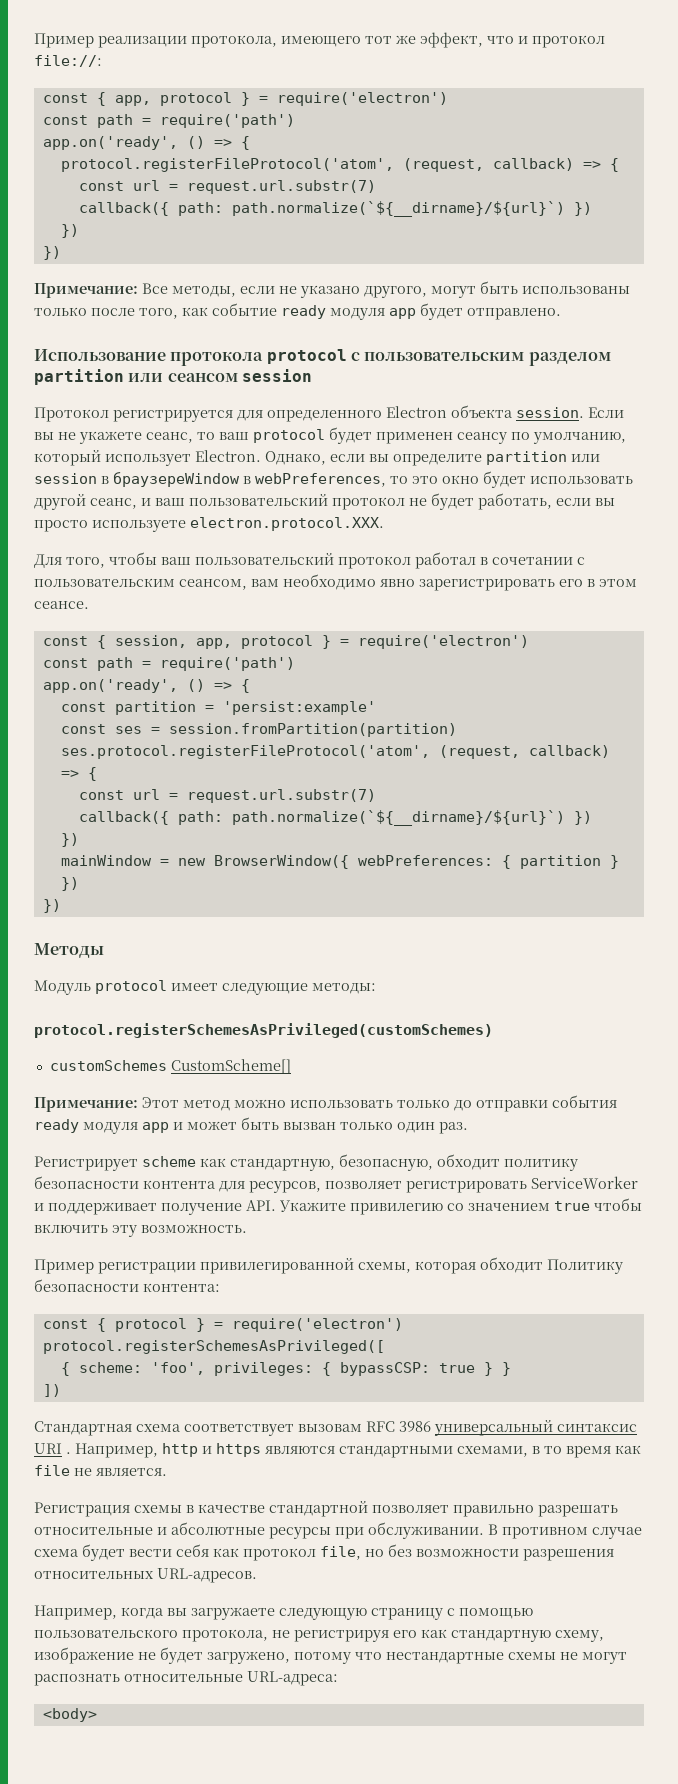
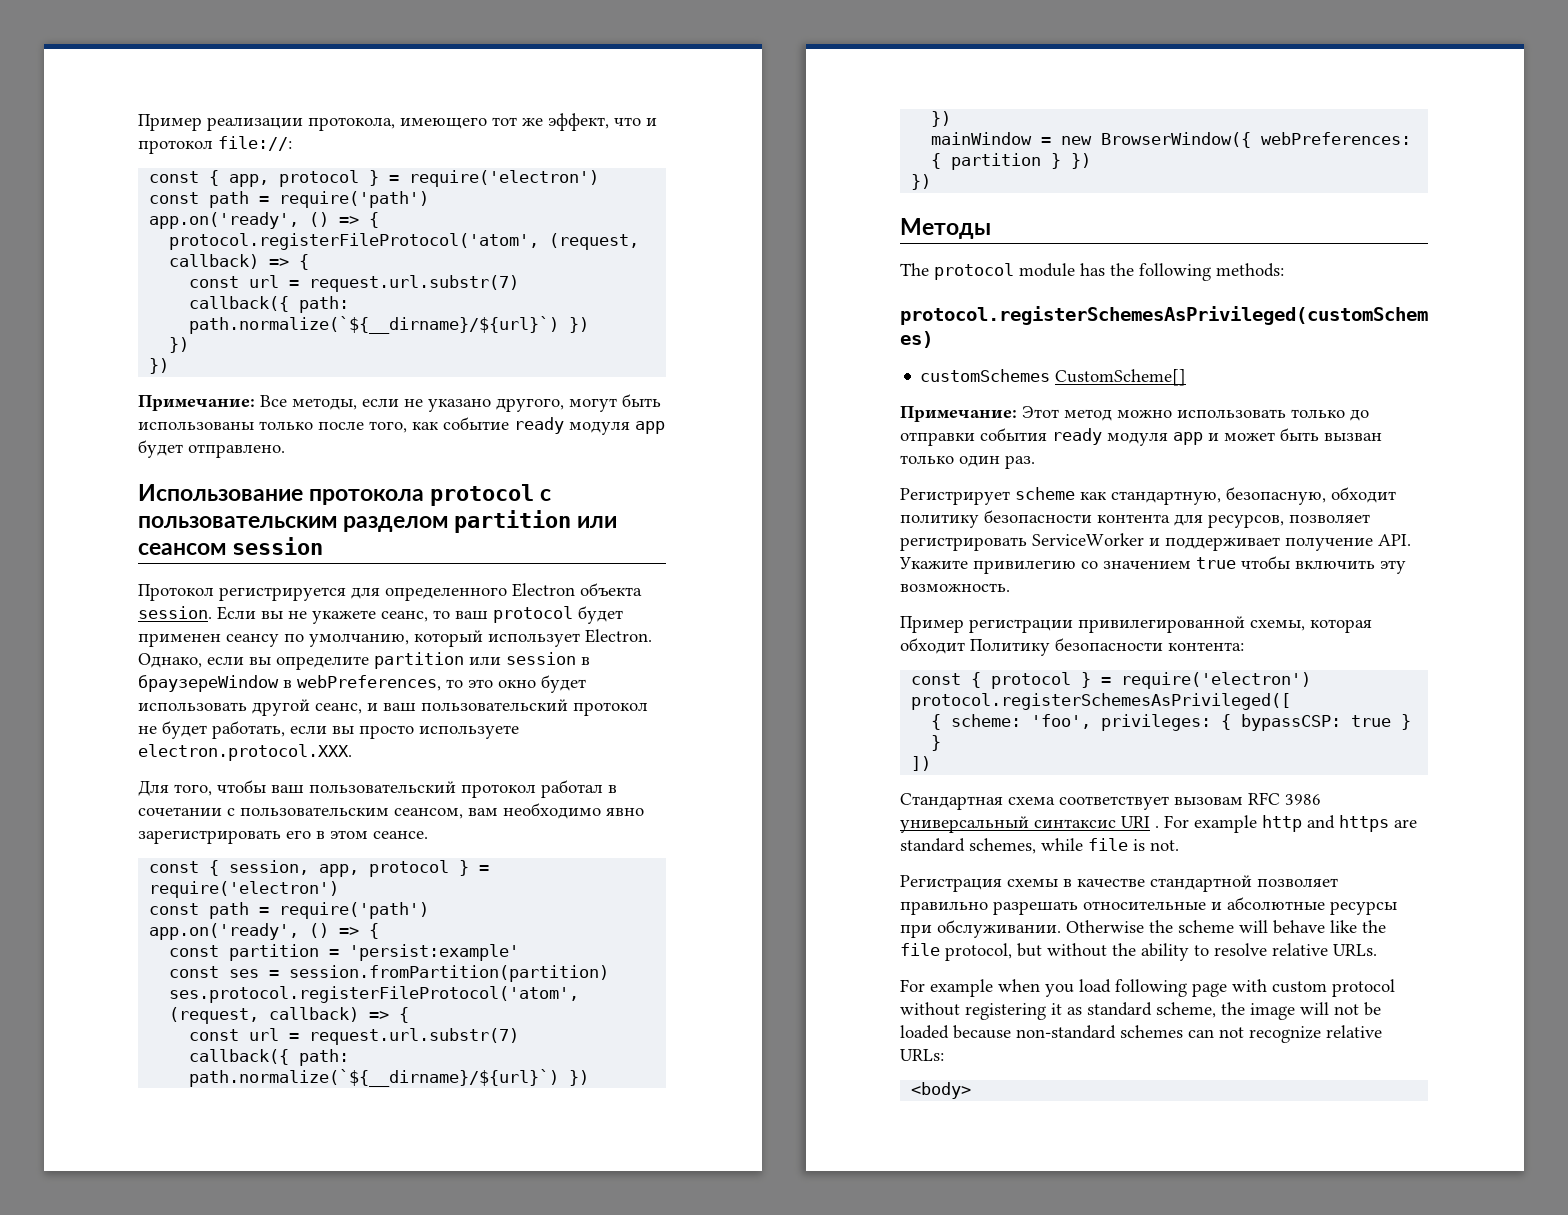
- Модуль protocol имеет следующие методы:
+ The protocol module has the following methods:
- Например, http и https являются стандартными схемами, в то время как file не является.
+ For example http and https are standard schemes, while file is not.
- В противном случае схема будет вести себя как протокол file, но без возможности разрешения относительных URL-адресов.
- Например, когда вы загружаете следующую страницу с помощью пользовательского протокола, не регистрируя его как стандартную схему, изображение не будет загружено, потому что нестандартные схемы не могут распознать относительные URL-адреса:
+ Otherwise the scheme will behave like the file protocol, but without the ability to resolve relative URLs.
+ For example when you load following page with custom protocol without registering it as standard scheme, the image will not be loaded because non-standard schemes can not recognize relative URLs:

